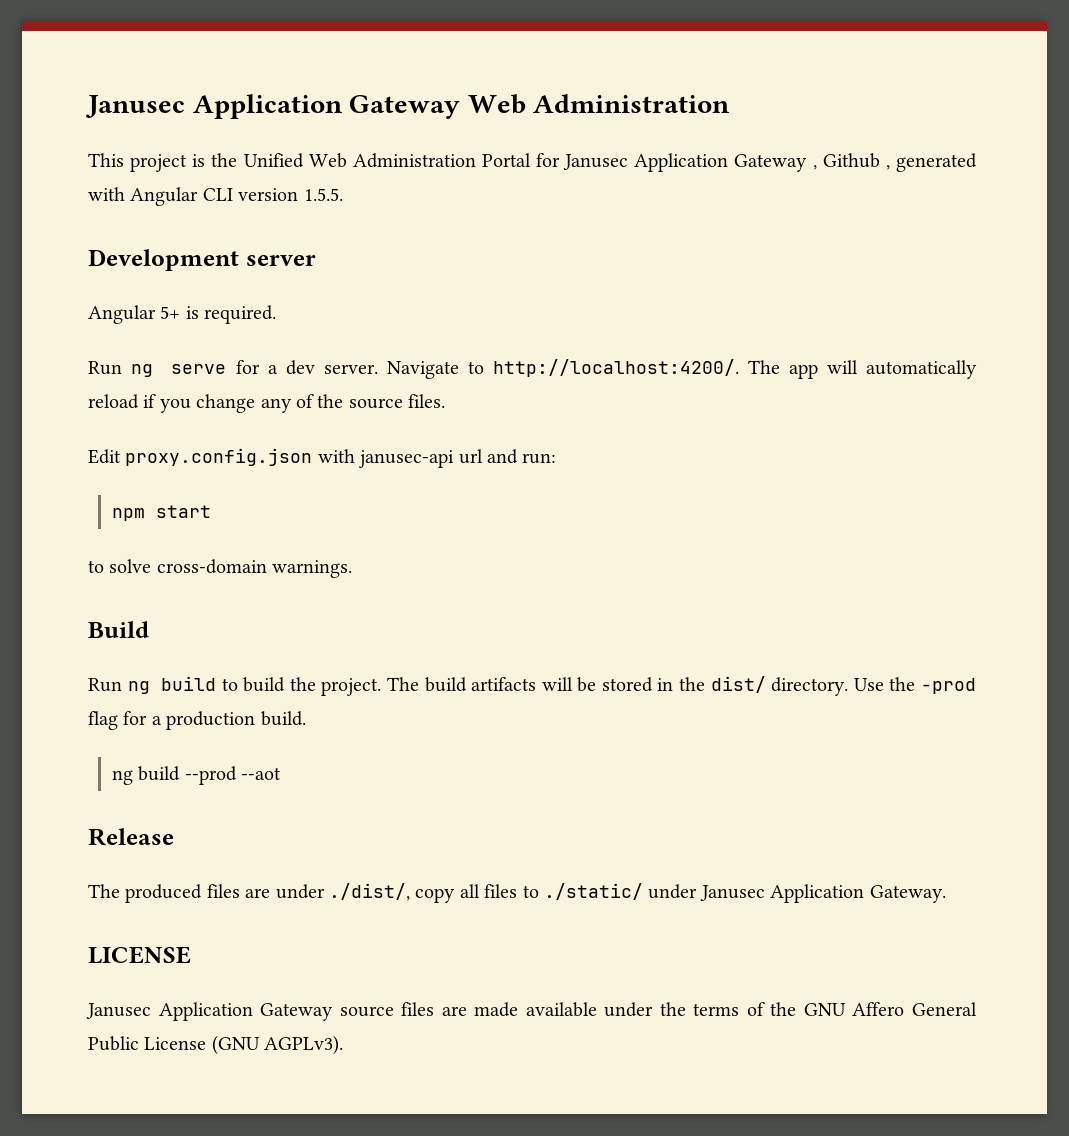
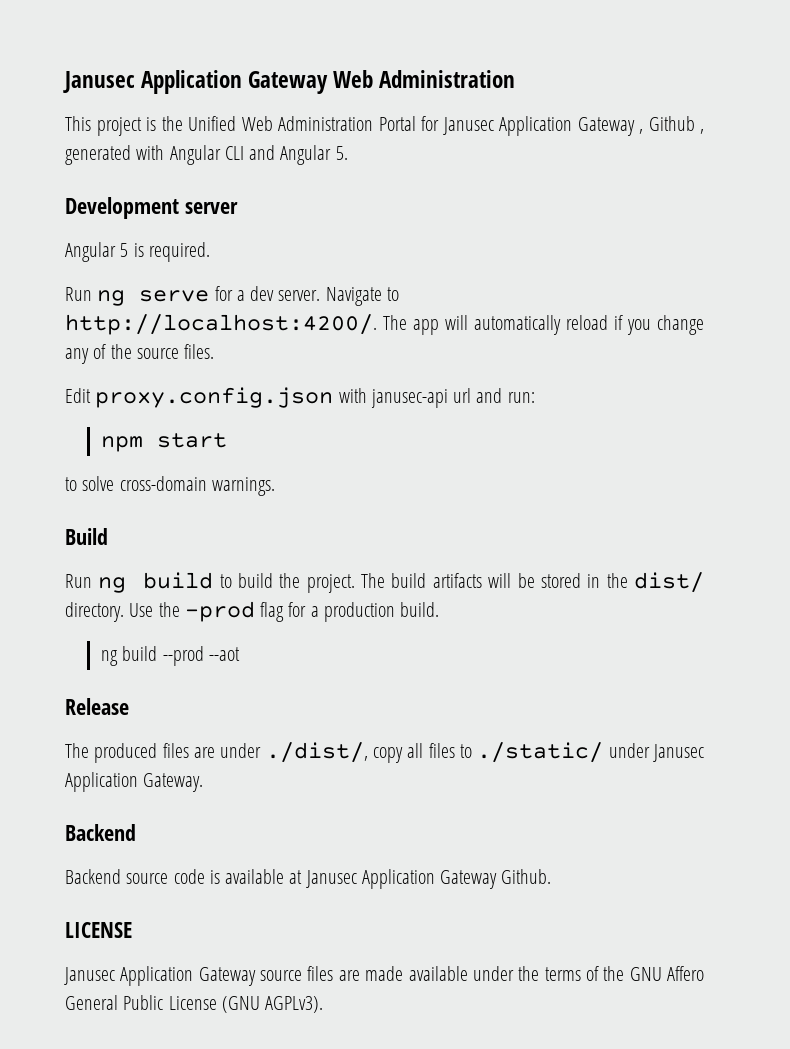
- This project is the Unified Web Administration Portal for Janusec Application Gateway , Github , generated with Angular CLI version 1.5.5.
+ This project is the Unified Web Administration Portal for Janusec Application Gateway , Github , generated with Angular CLI and Angular 5.
- Angular 5+ is required.
+ Angular 5 is required.
  The produced files are under ./dist/, copy all files to ./static/ under Janusec Application Gateway.
+ Backend
+ Backend source code is available at Janusec Application Gateway Github.

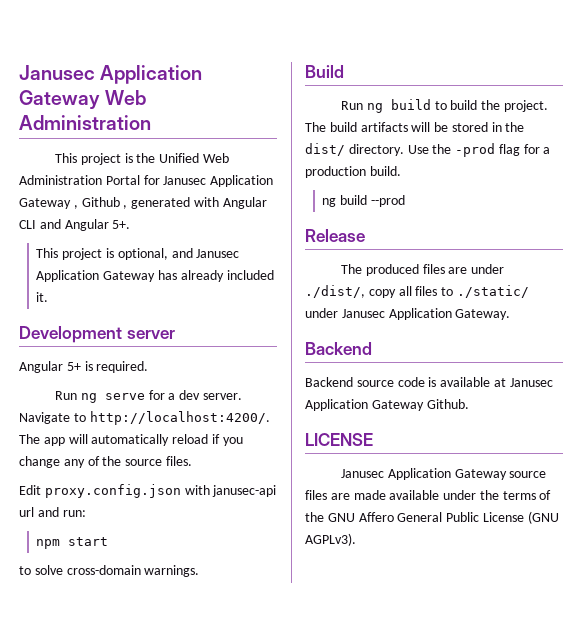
- This project is the Unified Web Administration Portal for Janusec Application Gateway , Github , generated with Angular CLI and Angular 5.
+ This project is the Unified Web Administration Portal for Janusec Application Gateway , Github , generated with Angular CLI and Angular 5+.
+ This project is optional, and Janusec Application Gateway has already included it.
- Angular 5 is required.
+ Angular 5+ is required.
- ng build --prod --aot
+ ng build --prod

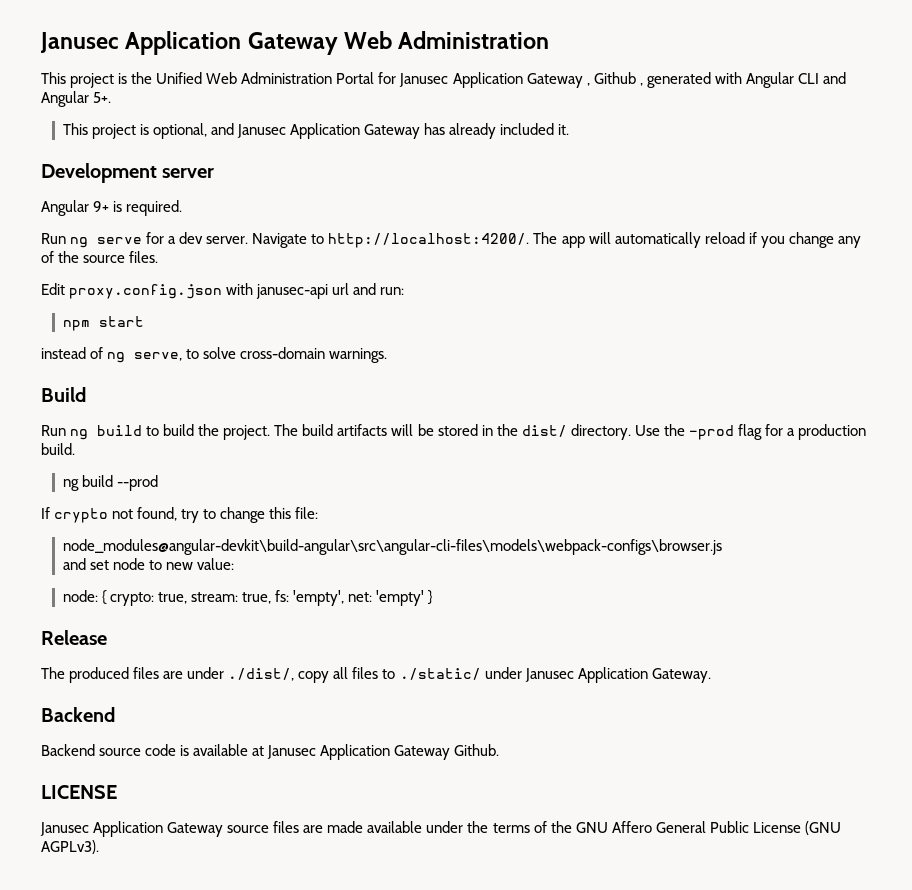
- Angular 5+ is required.
+ Angular 9+ is required.
- to solve cross-domain warnings.
+ instead of ng serve, to solve cross-domain warnings.
+ If crypto not found, try to change this file:
+ node_modules@angular-devkit\build-angular\src\angular-cli-files\models\webpack-configs\browser.js
+ and set node to new value:
+ node: { crypto: true, stream: true, fs: 'empty', net: 'empty' }

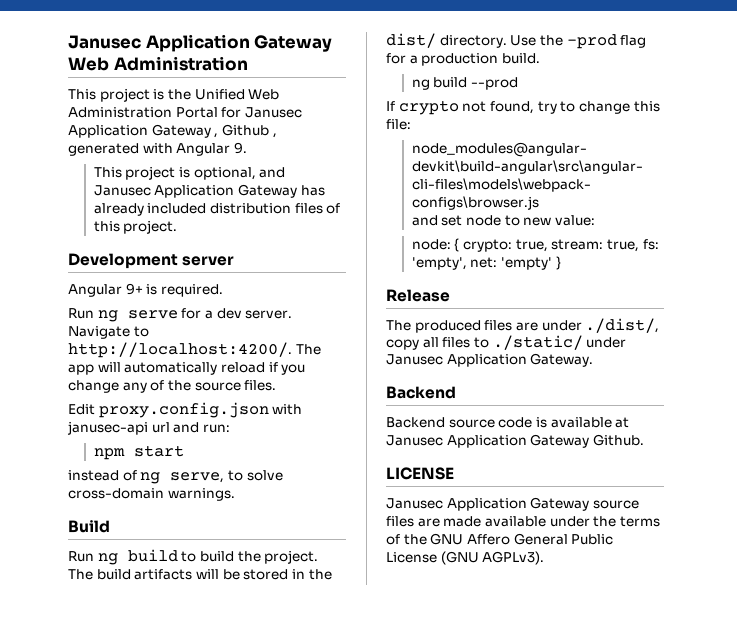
- This project is the Unified Web Administration Portal for Janusec Application Gateway , Github , generated with Angular CLI and Angular 5+.
+ This project is the Unified Web Administration Portal for Janusec Application Gateway , Github , generated with Angular 9.
- This project is optional, and Janusec Application Gateway has already included it.
+ This project is optional, and Janusec Application Gateway has already included distribution files of this project.

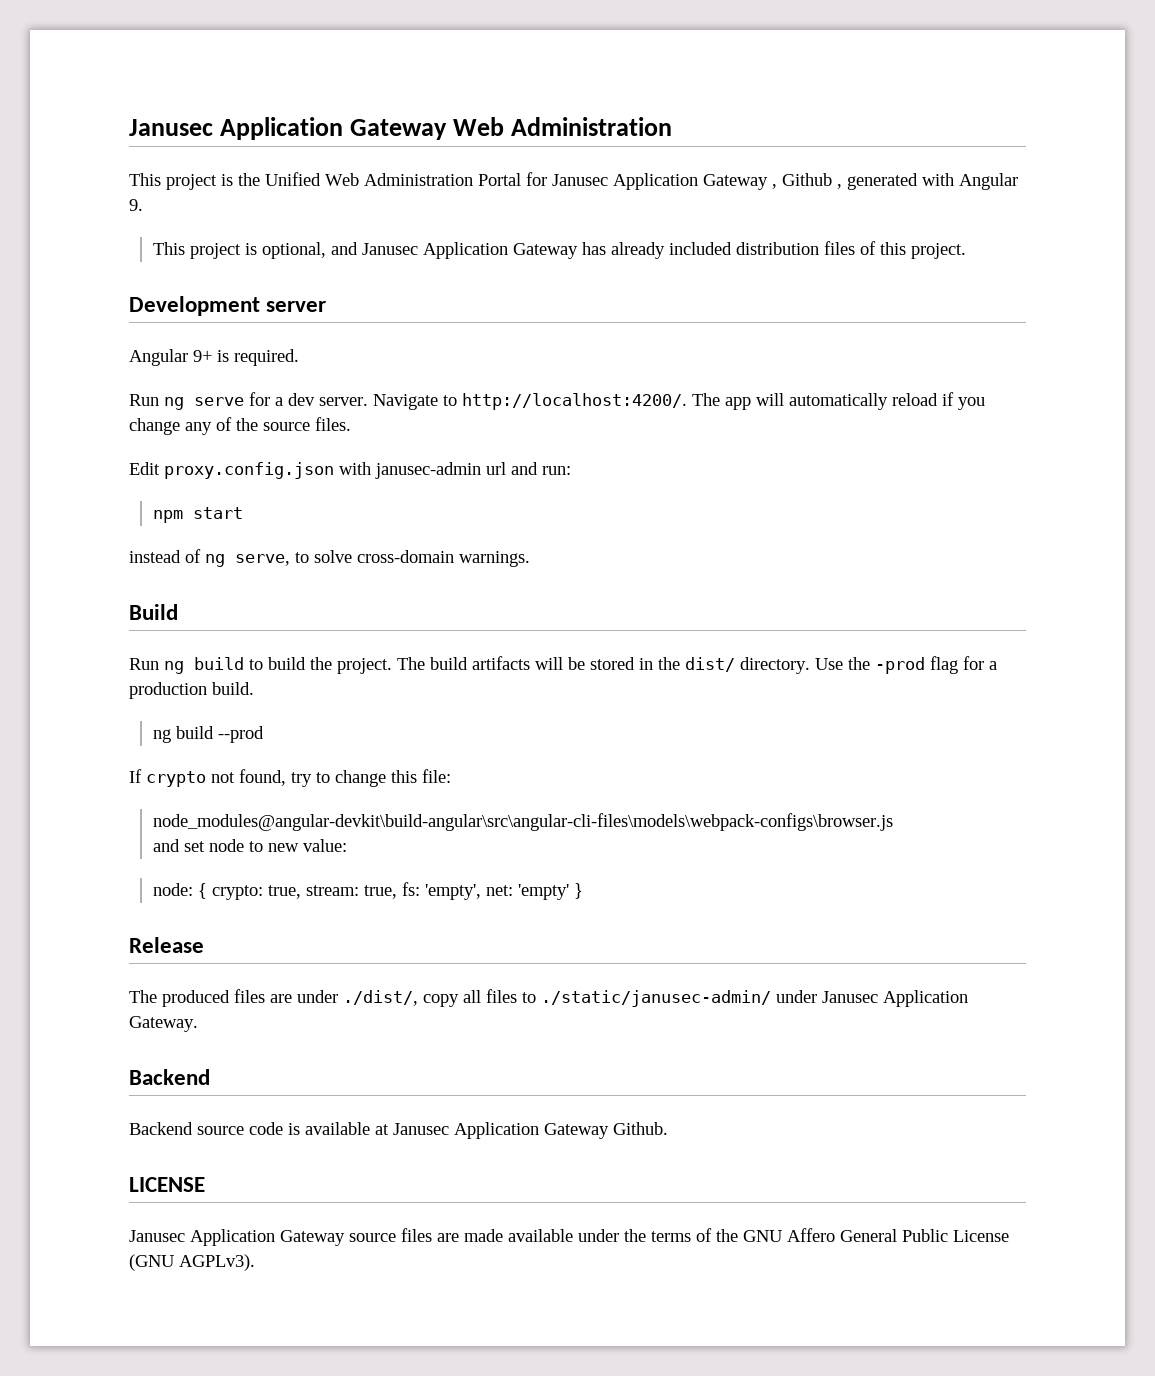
- Edit proxy.config.json with janusec-api url and run:
+ Edit proxy.config.json with janusec-admin url and run:
- The produced files are under ./dist/, copy all files to ./static/ under Janusec Application Gateway.
+ The produced files are under ./dist/, copy all files to ./static/janusec-admin/ under Janusec Application Gateway.

